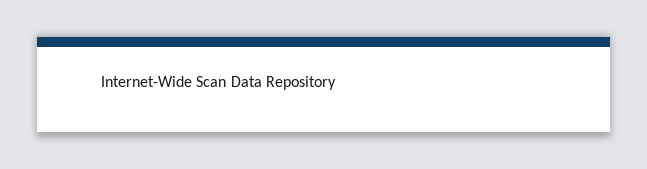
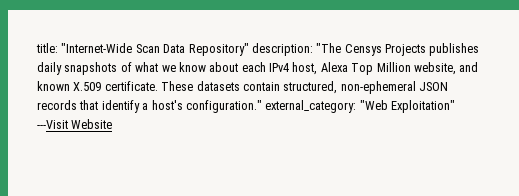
- Internet-Wide Scan Data Repository
+ title: "Internet-Wide Scan Data Repository" description: "The Censys Projects publishes daily snapshots of what we know about each IPv4 host, Alexa Top Million website, and known X.509 certificate. These datasets contain structured, non-ephemeral JSON records that identify a host's configuration." external_category: "Web Exploitation" ---Visit Website

